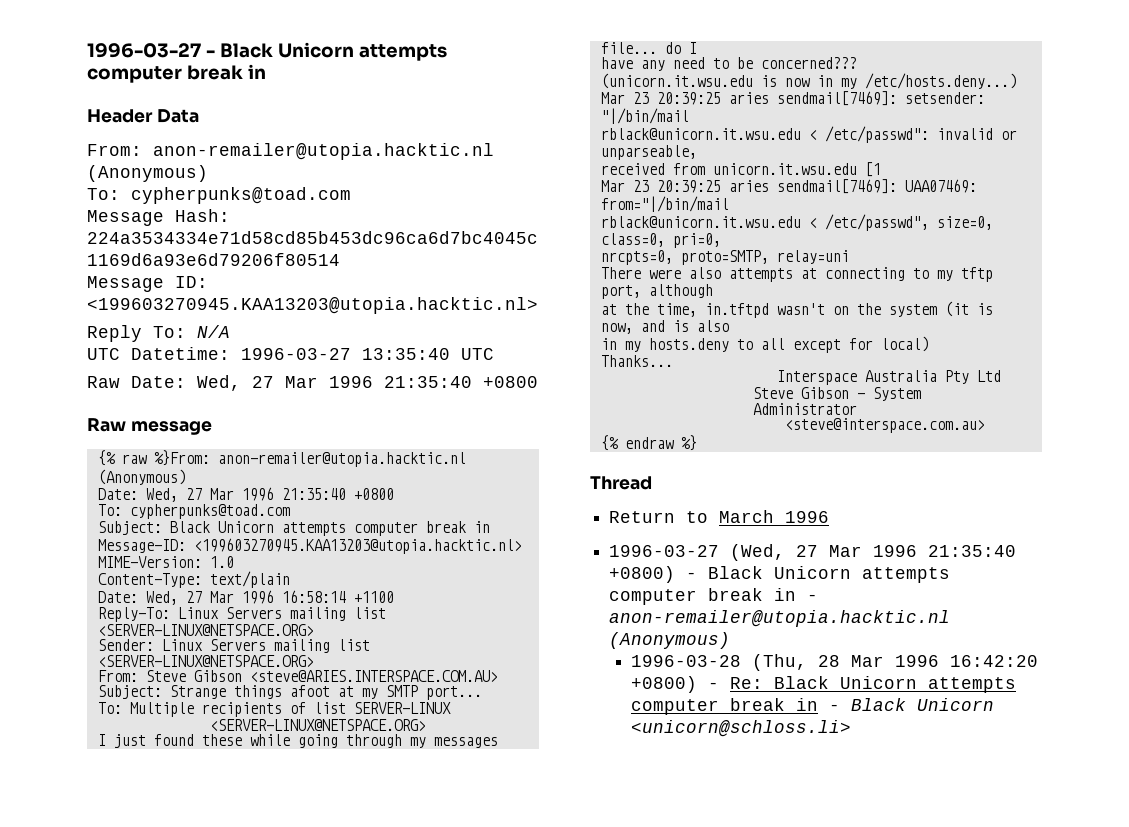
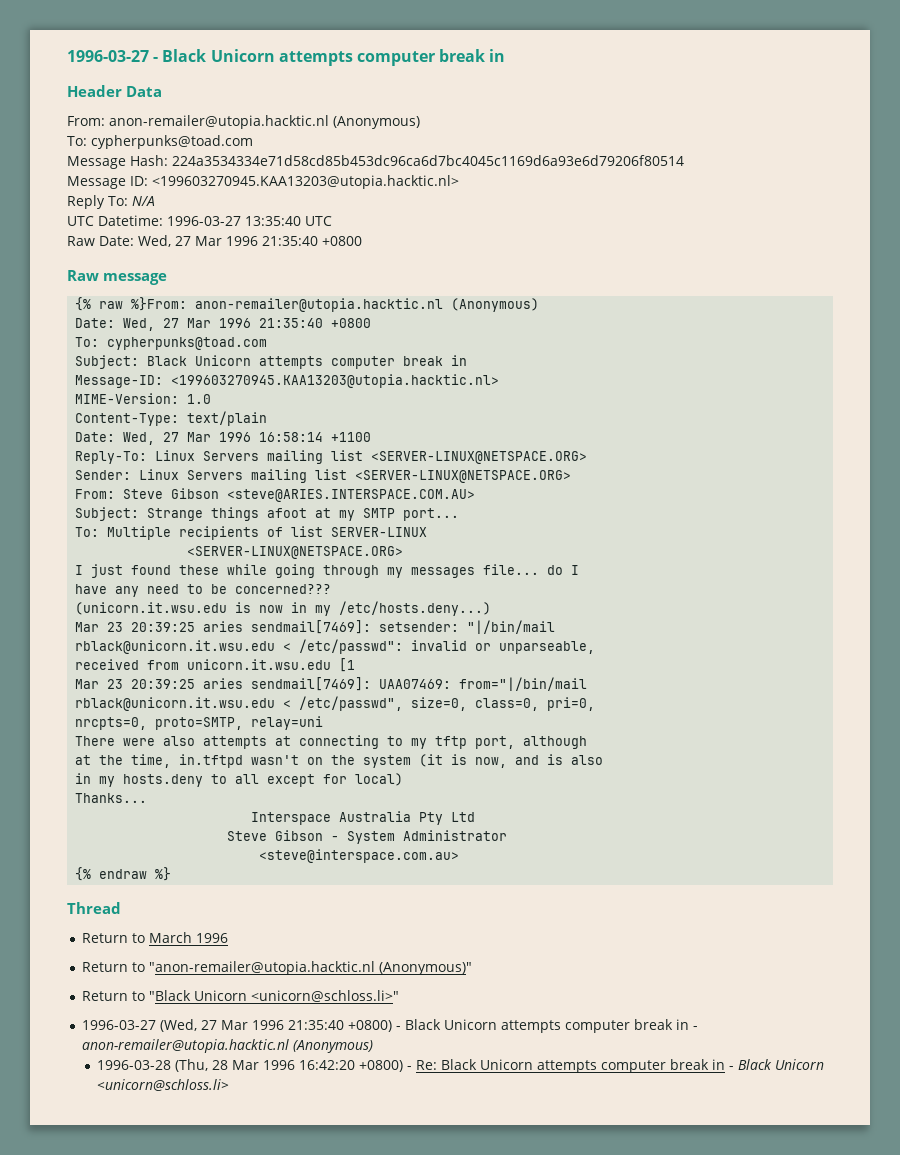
+ Return to "anon-remailer@utopia.hacktic.nl (Anonymous)"
+ Return to "Black Unicorn <unicorn@schloss.li>"

